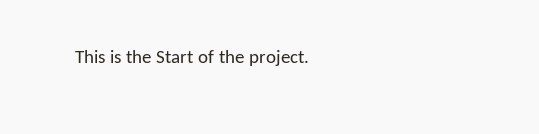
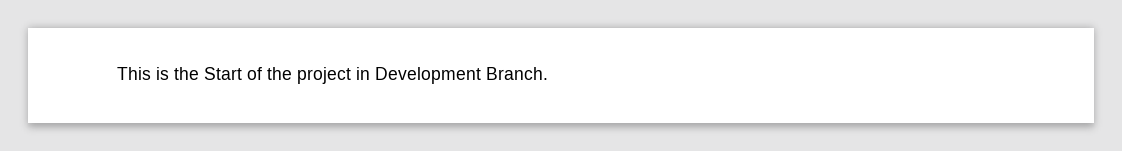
- This is the Start of the project.
+ This is the Start of the project in Development Branch.

